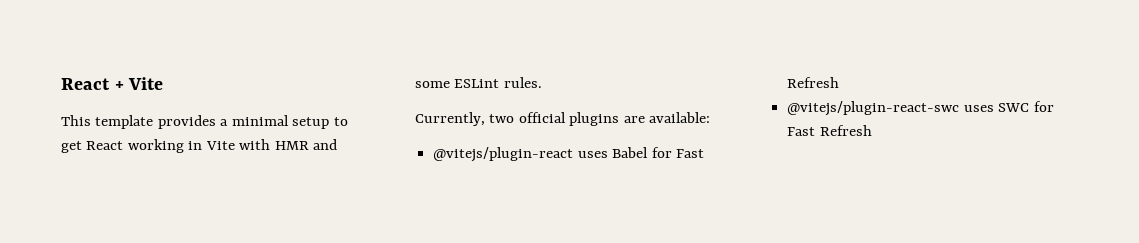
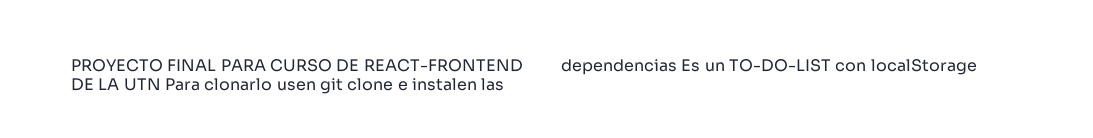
- React + Vite
- This template provides a minimal setup to get React working in Vite with HMR and some ESLint rules.
- Currently, two official plugins are available:
- @vitejs/plugin-react uses Babel for Fast Refresh
- @vitejs/plugin-react-swc uses SWC for Fast Refresh
+ PROYECTO FINAL PARA CURSO DE REACT-FRONTEND DE LA UTN Para clonarlo usen git clone e instalen las dependencias Es un TO-DO-LIST con localStorage

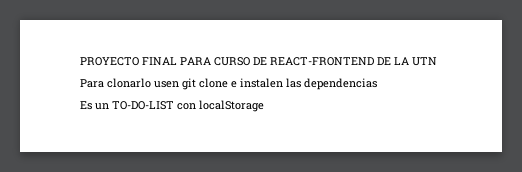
- PROYECTO FINAL PARA CURSO DE REACT-FRONTEND DE LA UTN Para clonarlo usen git clone e instalen las dependencias Es un TO-DO-LIST con localStorage
+ PROYECTO FINAL PARA CURSO DE REACT-FRONTEND DE LA UTN
+ Para clonarlo usen git clone e instalen las dependencias
+ Es un TO-DO-LIST con localStorage

